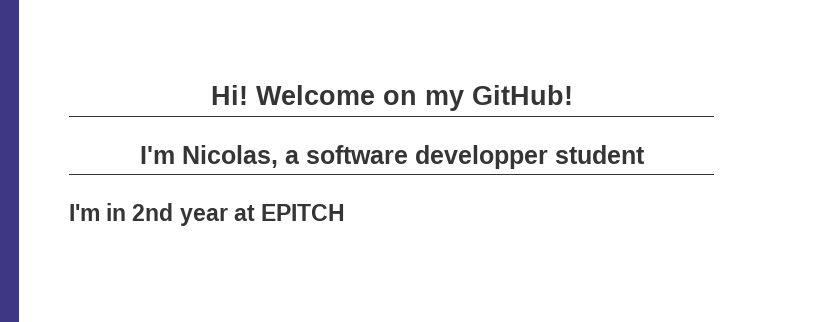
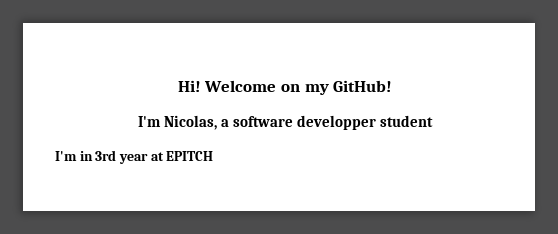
- I'm in 2nd year at EPITCH
+ I'm in 3rd year at EPITCH

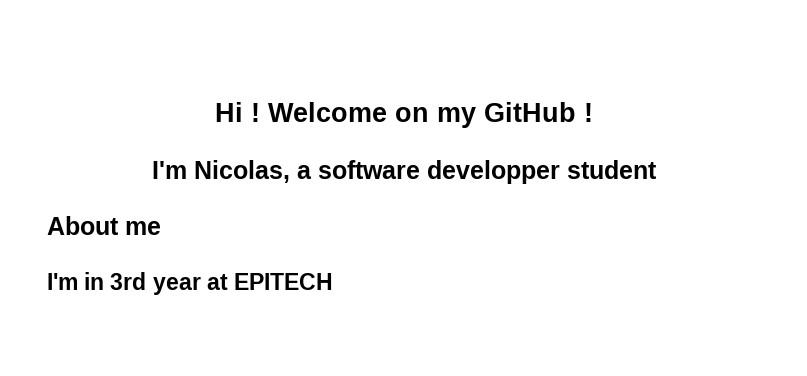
- Hi!
+ Hi !
- Welcome on my GitHub!
+ Welcome on my GitHub !
+ About me
- I'm in 3rd year at EPITCH
+ I'm in 3rd year at EPITECH

